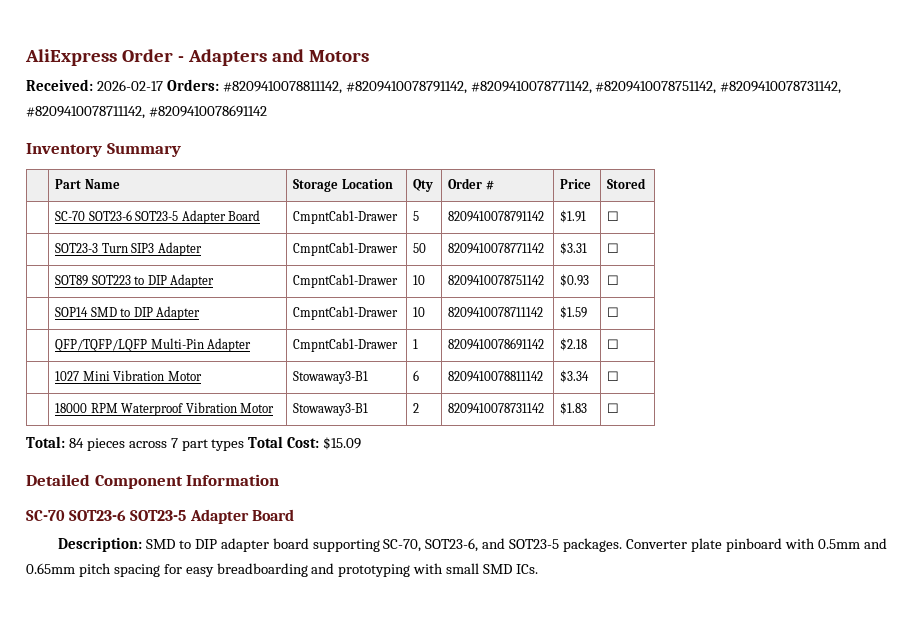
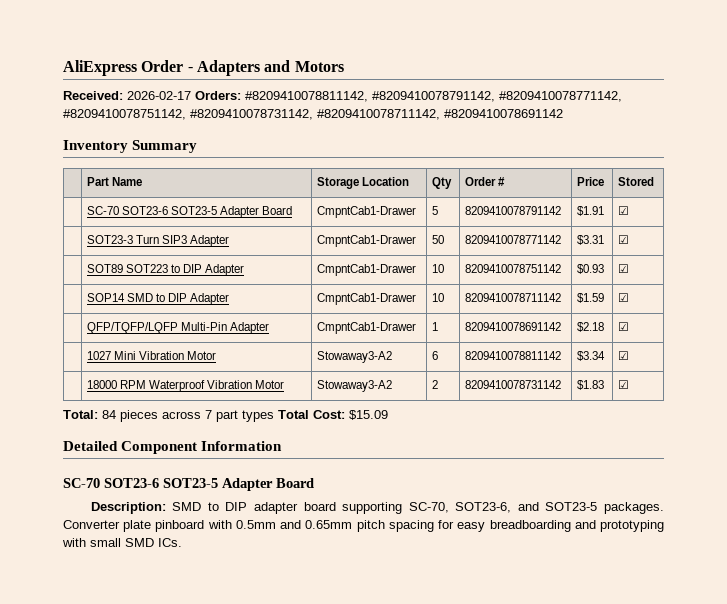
- | SC-70 SOT23-6 SOT23-5 Adapter Board | CmpntCab1-Drawer | 5 | 8209410078791142 | $1.91 | ☐
+ | SC-70 SOT23-6 SOT23-5 Adapter Board | CmpntCab1-Drawer | 5 | 8209410078791142 | $1.91 | ☑
- | SOT23-3 Turn SIP3 Adapter | CmpntCab1-Drawer | 50 | 8209410078771142 | $3.31 | ☐
+ | SOT23-3 Turn SIP3 Adapter | CmpntCab1-Drawer | 50 | 8209410078771142 | $3.31 | ☑
- | SOT89 SOT223 to DIP Adapter | CmpntCab1-Drawer | 10 | 8209410078751142 | $0.93 | ☐
+ | SOT89 SOT223 to DIP Adapter | CmpntCab1-Drawer | 10 | 8209410078751142 | $0.93 | ☑
- | SOP14 SMD to DIP Adapter | CmpntCab1-Drawer | 10 | 8209410078711142 | $1.59 | ☐
+ | SOP14 SMD to DIP Adapter | CmpntCab1-Drawer | 10 | 8209410078711142 | $1.59 | ☑
- | QFP/TQFP/LQFP Multi-Pin Adapter | CmpntCab1-Drawer | 1 | 8209410078691142 | $2.18 | ☐
+ | QFP/TQFP/LQFP Multi-Pin Adapter | CmpntCab1-Drawer | 1 | 8209410078691142 | $2.18 | ☑
- | 1027 Mini Vibration Motor | Stowaway3-B1 | 6 | 8209410078811142 | $3.34 | ☐
+ | 1027 Mini Vibration Motor | Stowaway3-A2 | 6 | 8209410078811142 | $3.34 | ☑
- | 18000 RPM Waterproof Vibration Motor | Stowaway3-B1 | 2 | 8209410078731142 | $1.83 | ☐
+ | 18000 RPM Waterproof Vibration Motor | Stowaway3-A2 | 2 | 8209410078731142 | $1.83 | ☑

